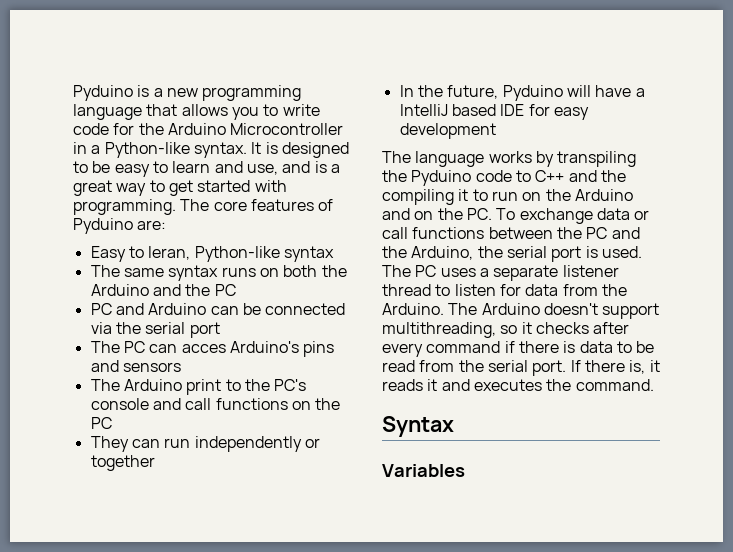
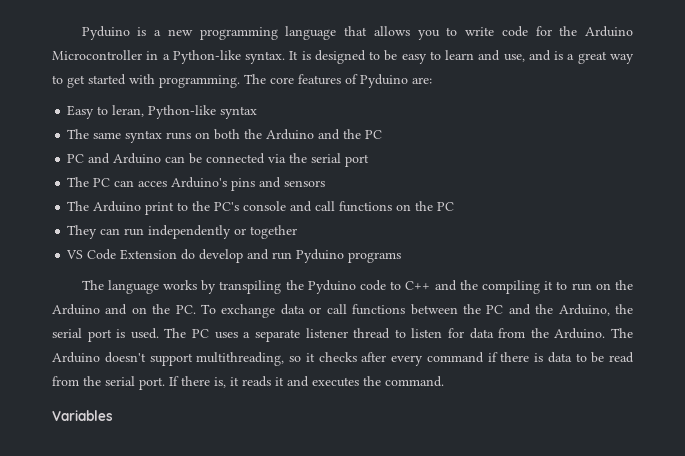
- In the future, Pyduino will have a IntelliJ based IDE for easy development
+ VS Code Extension do develop and run Pyduino programs
- Syntax

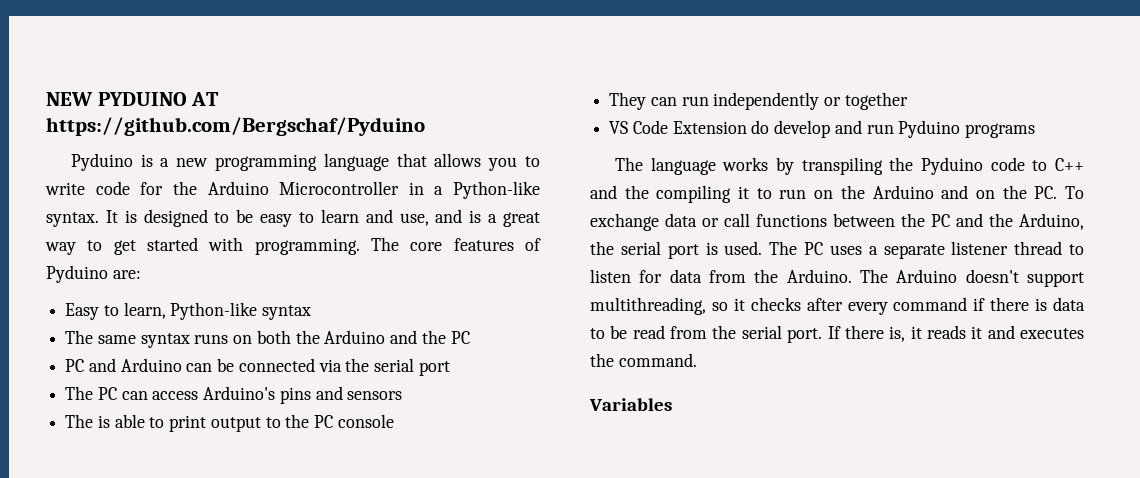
+ NEW PYDUINO AT https://github.com/Bergschaf/Pyduino
- Easy to leran, Python-like syntax
+ Easy to learn, Python-like syntax
- The PC can acces Arduino's pins and sensors
+ The PC can access Arduino's pins and sensors
- The Arduino print to the PC's console and call functions on the PC
+ The is able to print output to the PC console

